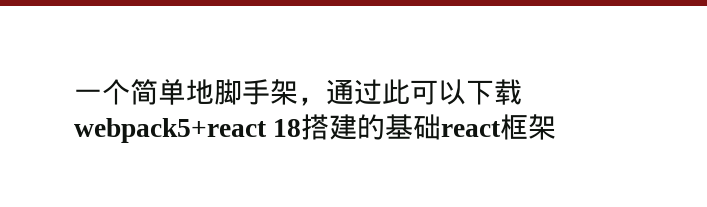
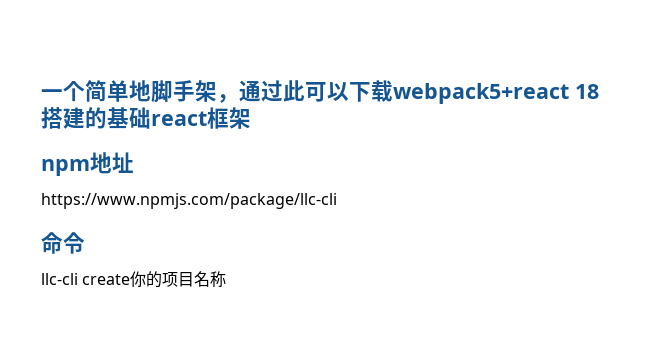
+ npm地址
+ https://www.npmjs.com/package/llc-cli
+ 命令
+ llc-cli create你的项目名称

